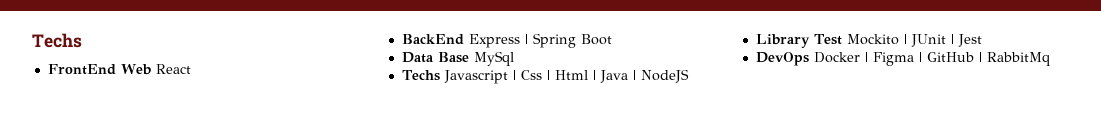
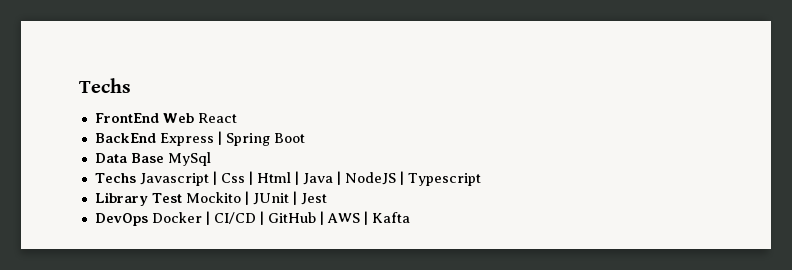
- Techs Javascript | Css | Html | Java | NodeJS
+ Techs Javascript | Css | Html | Java | NodeJS | Typescript
- DevOps Docker | Figma | GitHub | RabbitMq
+ DevOps Docker | CI/CD | GitHub | AWS | Kafta

